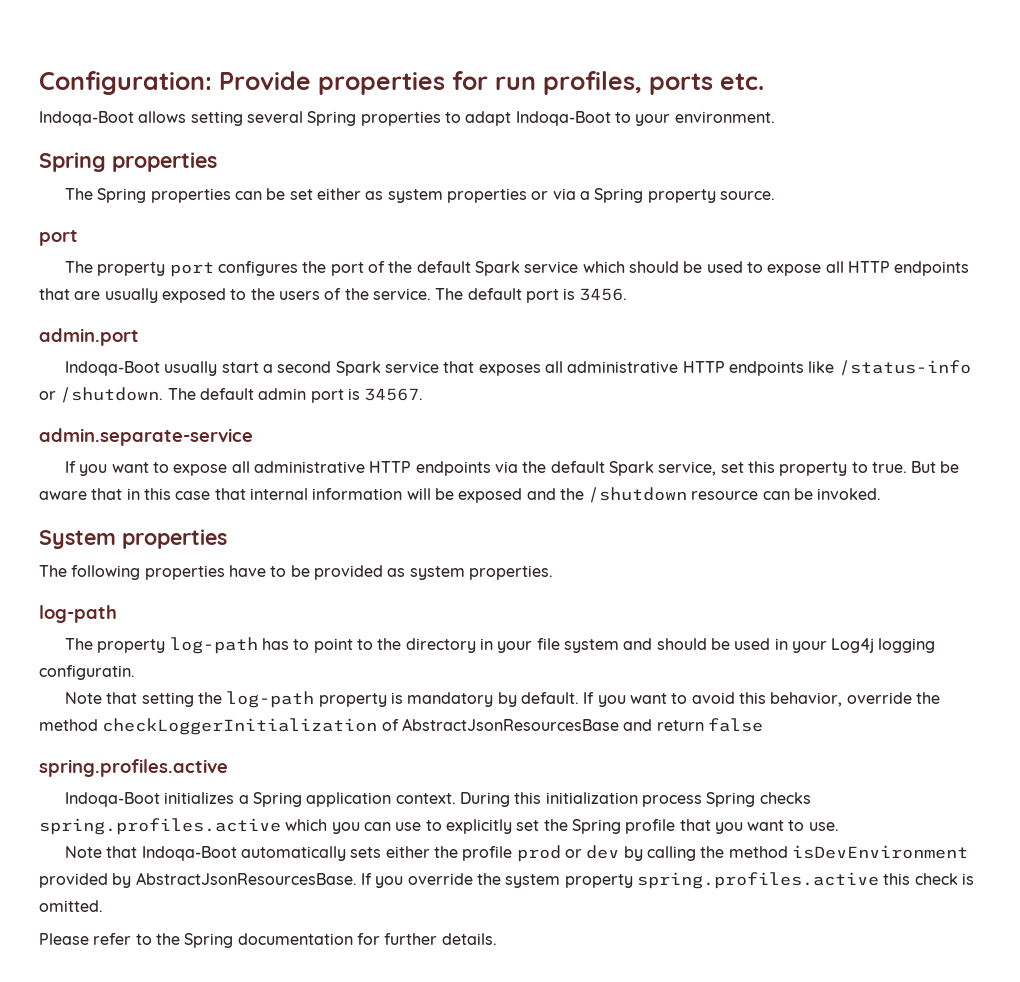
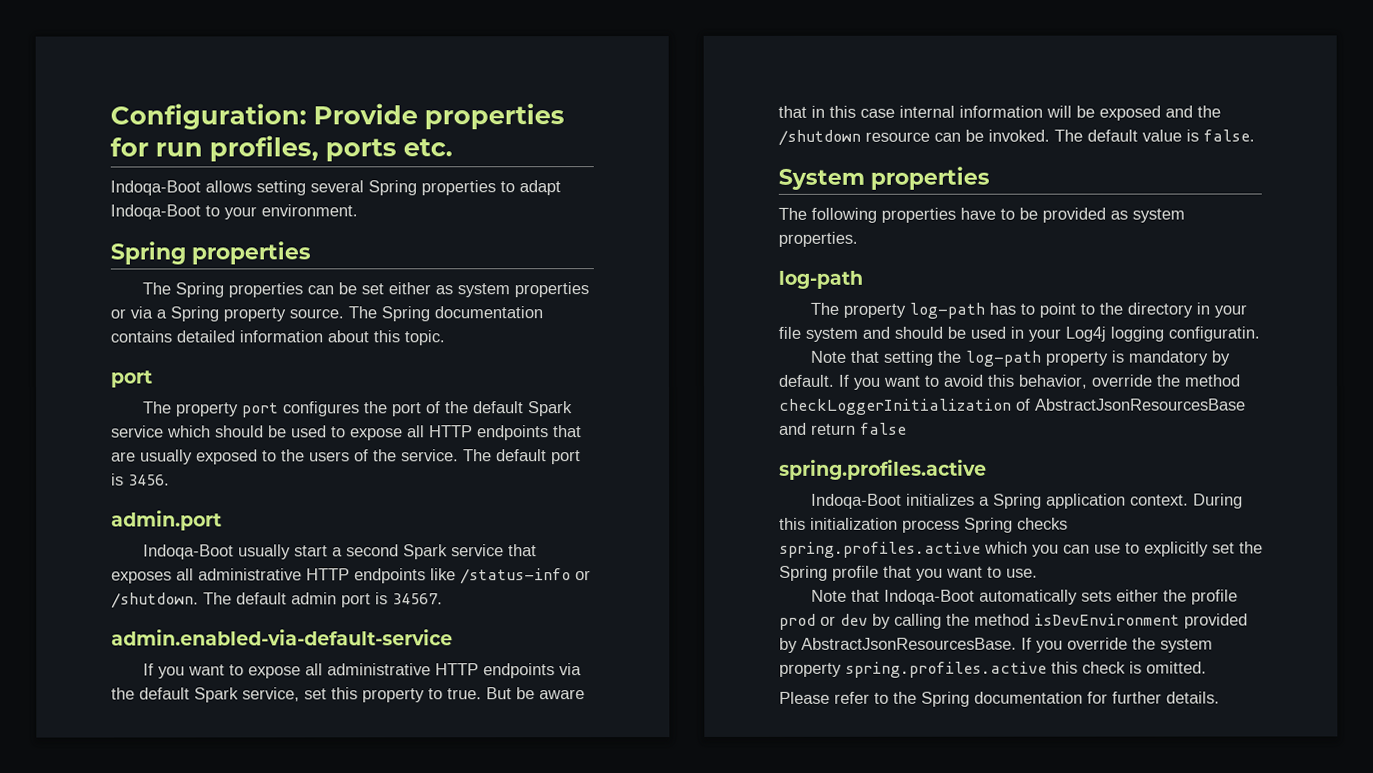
+ The Spring documentation contains detailed information about this topic.
- admin.separate-service
+ admin.enabled-via-default-service
- But be aware that in this case that internal information will be exposed and the /shutdown resource can be invoked.
+ But be aware that in this case internal information will be exposed and the /shutdown resource can be invoked. The default value is false.

